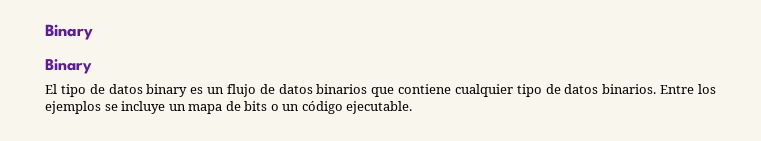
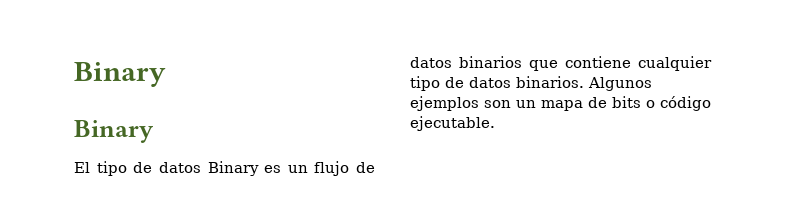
- El tipo de datos binary es un flujo de datos binarios que contiene cualquier tipo de datos binarios.
+ El tipo de datos Binary es un flujo de datos binarios que contiene cualquier tipo de datos binarios.
- Entre los ejemplos se incluye un mapa de bits o un código ejecutable.
+ Algunos ejemplos son un mapa de bits o código ejecutable.

